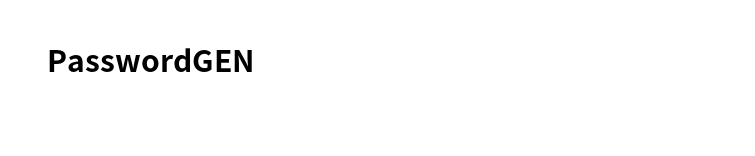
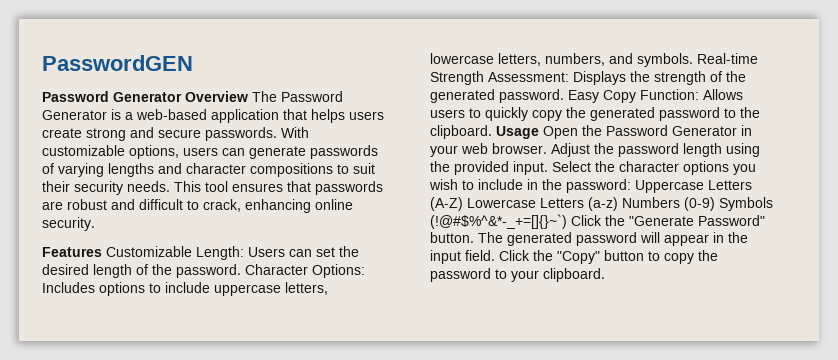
+ Password Generator Overview The Password Generator is a web-based application that helps users create strong and secure passwords. With customizable options, users can generate passwords of varying lengths and character compositions to suit their security needs. This tool ensures that passwords are robust and difficult to crack, enhancing online security.
+ Features Customizable Length: Users can set the desired length of the password. Character Options: Includes options to include uppercase letters, lowercase letters, numbers, and symbols. Real-time Strength Assessment: Displays the strength of the generated password. Easy Copy Function: Allows users to quickly copy the generated password to the clipboard. Usage Open the Password Generator in your web browser. Adjust the password length using the provided input. Select the character options you wish to include in the password: Uppercase Letters (A-Z) Lowercase Letters (a-z) Numbers (0-9) Symbols (!@#$%^&*-_+=[]{}~`) Click the "Generate Password" button. The generated password will appear in the input field. Click the "Copy" button to copy the password to your clipboard.

